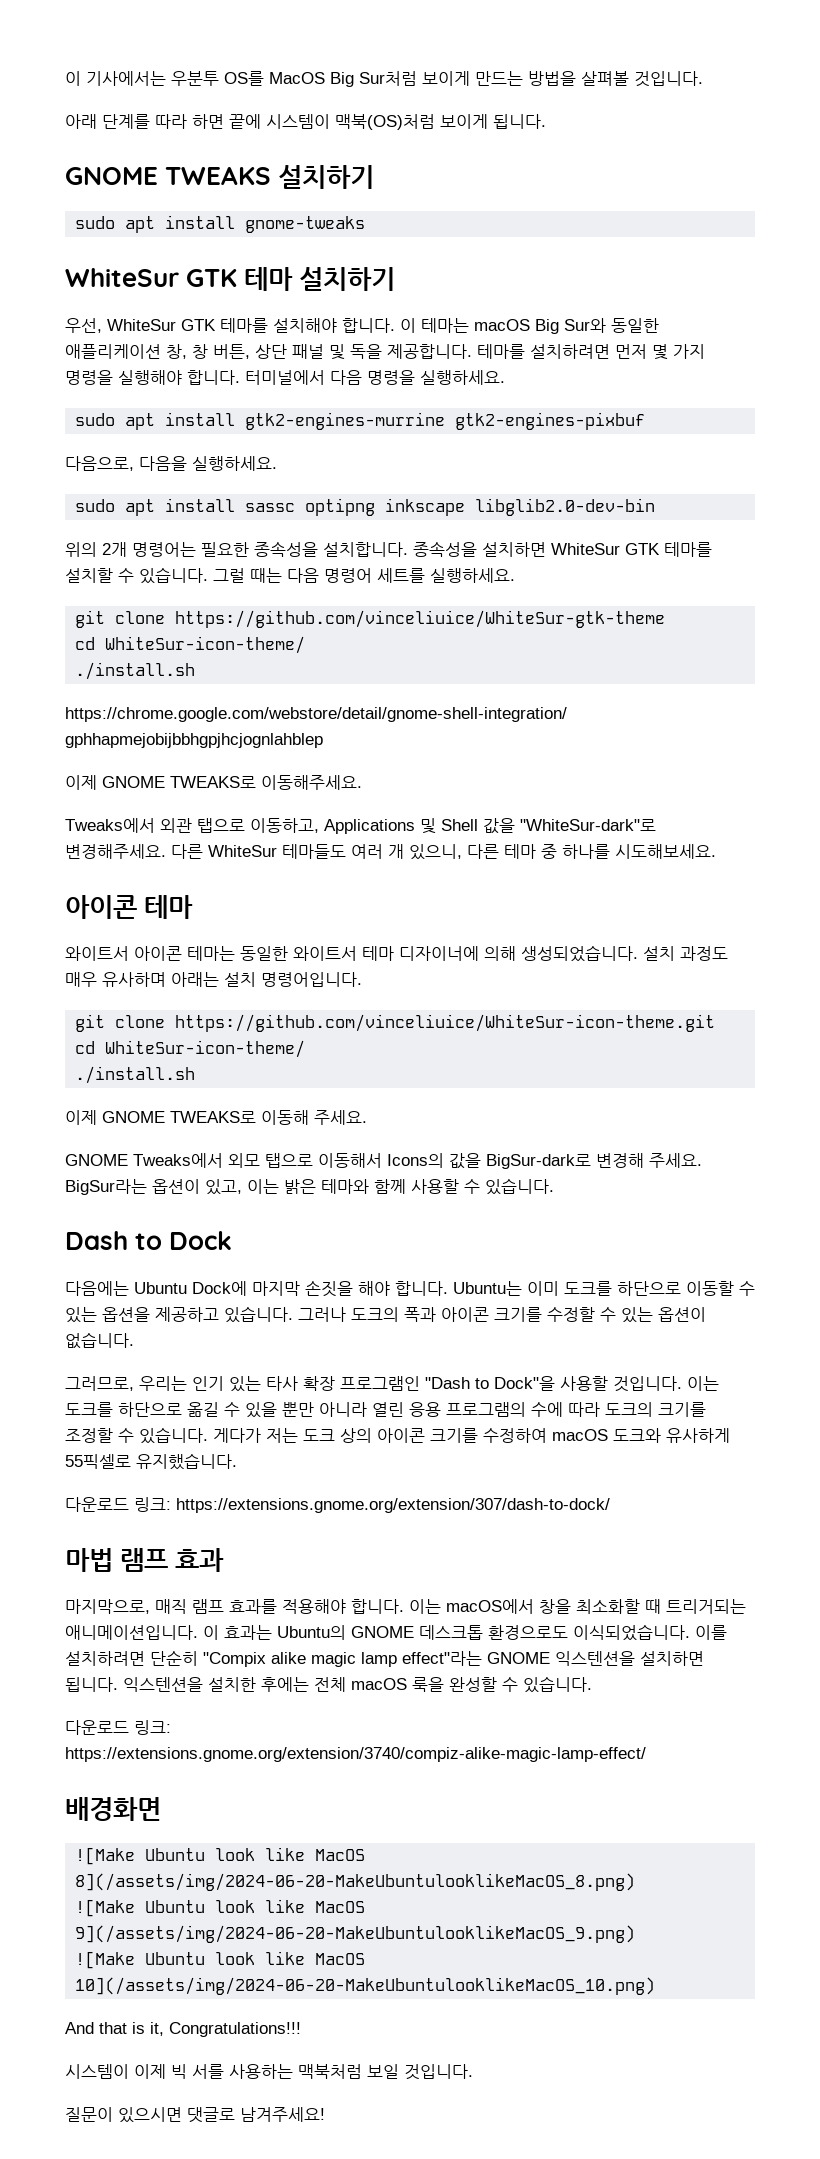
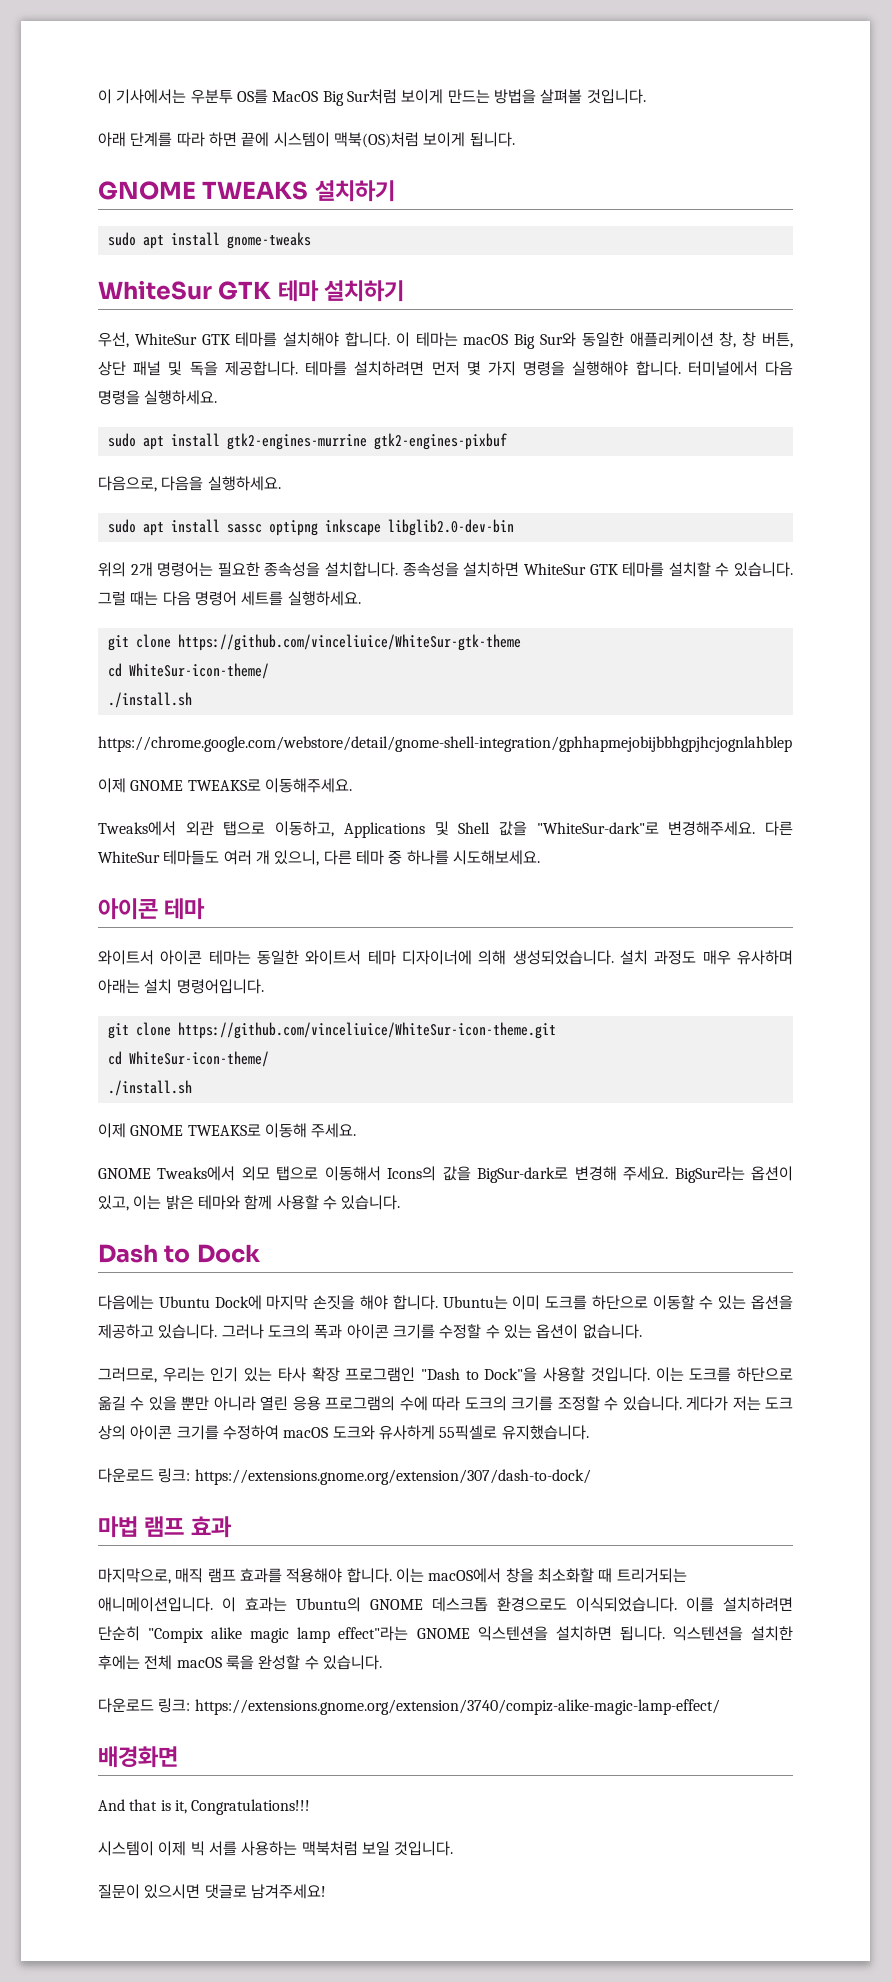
- ![Make Ubuntu look like MacOS 8](/assets/img/2024-06-20-MakeUbuntulooklikeMacOS_8.png)
- ![Make Ubuntu look like MacOS 9](/assets/img/2024-06-20-MakeUbuntulooklikeMacOS_9.png)
- ![Make Ubuntu look like MacOS 10](/assets/img/2024-06-20-MakeUbuntulooklikeMacOS_10.png)

